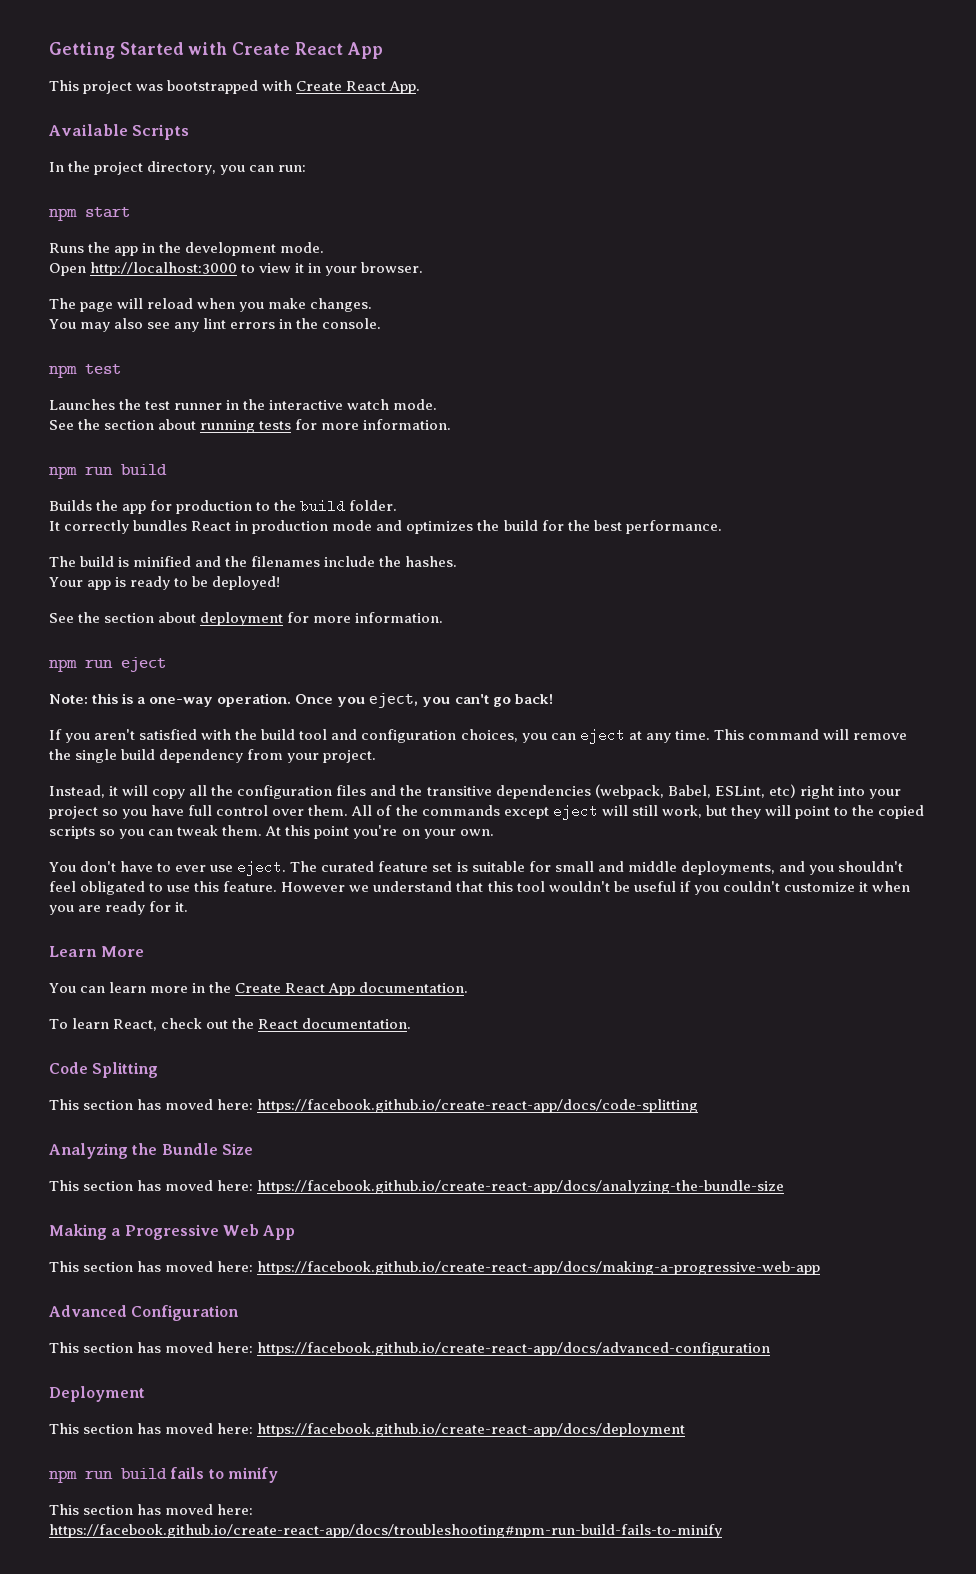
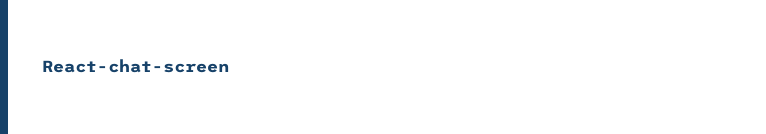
- Getting Started with Create React App
- This project was bootstrapped with Create React App.
- Available Scripts
- In the project directory, you can run:
- npm start
- Runs the app in the development mode.
- Open http://localhost:3000 to view it in your browser.
- The page will reload when you make changes.
- You may also see any lint errors in the console.
- npm test
- Launches the test runner in the interactive watch mode.
- See the section about running tests for more information.
- npm run build
- Builds the app for production to the build folder.
- It correctly bundles React in production mode and optimizes the build for the best performance.
- The build is minified and the filenames include the hashes.
- Your app is ready to be deployed!
- See the section about deployment for more information.
- npm run eject
- Note: this is a one-way operation. Once you eject, you can't go back!
- If you aren't satisfied with the build tool and configuration choices, you can eject at any time. This command will remove the single build dependency from your project.
- Instead, it will copy all the configuration files and the transitive dependencies (webpack, Babel, ESLint, etc) right into your project so you have full control over them. All of the commands except eject will still work, but they will point to the copied scripts so you can tweak them. At this point you're on your own.
- You don't have to ever use eject. The curated feature set is suitable for small and middle deployments, and you shouldn't feel obligated to use this feature. However we understand that this tool wouldn't be useful if you couldn't customize it when you are ready for it.
- Learn More
- You can learn more in the Create React App documentation.
- To learn React, check out the React documentation.
- Code Splitting
- This section has moved here: https://facebook.github.io/create-react-app/docs/code-splitting
- Analyzing the Bundle Size
- This section has moved here: https://facebook.github.io/create-react-app/docs/analyzing-the-bundle-size
- Making a Progressive Web App
- This section has moved here: https://facebook.github.io/create-react-app/docs/making-a-progressive-web-app
- Advanced Configuration
- This section has moved here: https://facebook.github.io/create-react-app/docs/advanced-configuration
- Deployment
- This section has moved here: https://facebook.github.io/create-react-app/docs/deployment
- npm run build fails to minify
- This section has moved here: https://facebook.github.io/create-react-app/docs/troubleshooting#npm-run-build-fails-to-minify
+ React-chat-screen

